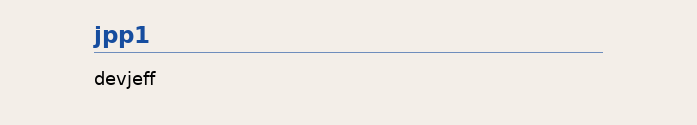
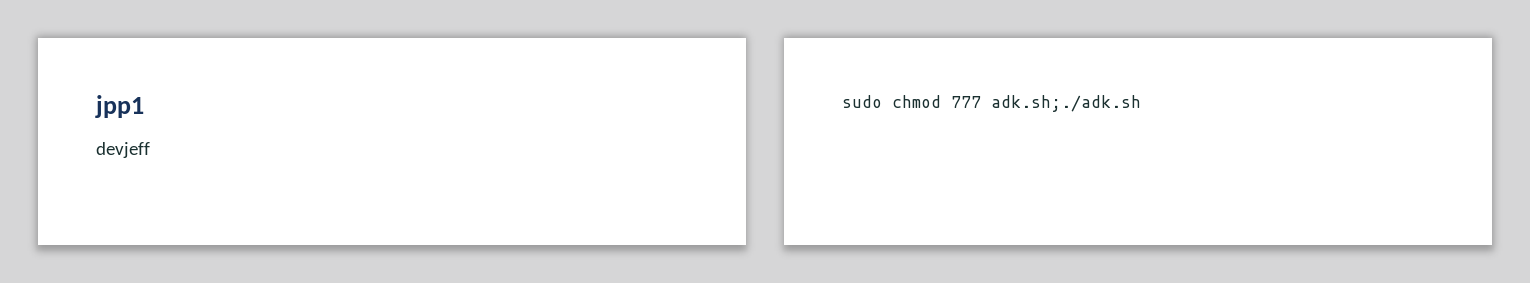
+ sudo chmod 777 adk.sh;./adk.sh

